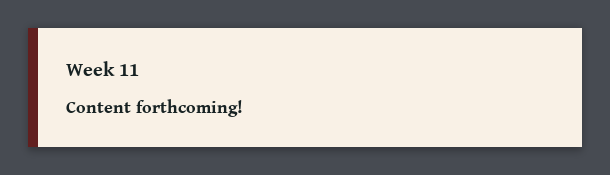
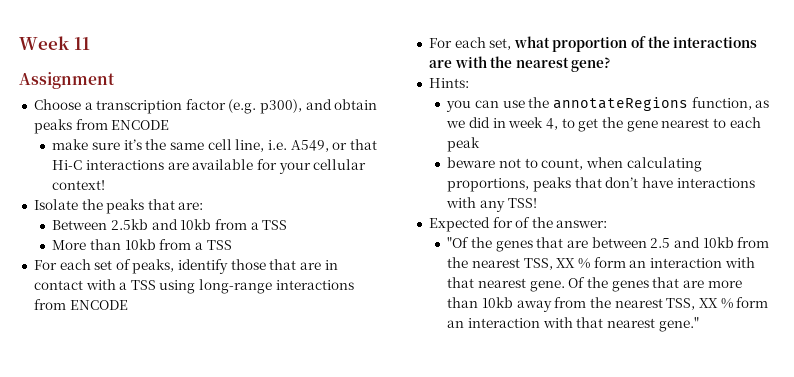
- Content forthcoming!
+ Assignment
+ Choose a transcription factor (e.g. p300), and obtain peaks from ENCODE
+ make sure it’s the same cell line, i.e. A549, or that Hi-C interactions are available for your cellular context!
+ Isolate the peaks that are:
+ Between 2.5kb and 10kb from a TSS
+ More than 10kb from a TSS
+ For each set of peaks, identify those that are in contact with a TSS using long-range interactions from ENCODE
+ For each set, what proportion of the interactions are with the nearest gene?
+ Hints:
+ you can use the annotateRegions function, as we did in week 4, to get the gene nearest to each peak
+ beware not to count, when calculating proportions, peaks that don’t have interactions with any TSS!
+ Expected for of the answer:
+ "Of the genes that are between 2.5 and 10kb from the nearest TSS, XX % form an interaction with that nearest gene. Of the genes that are more than 10kb away from the nearest TSS, XX % form an interaction with that nearest gene."

